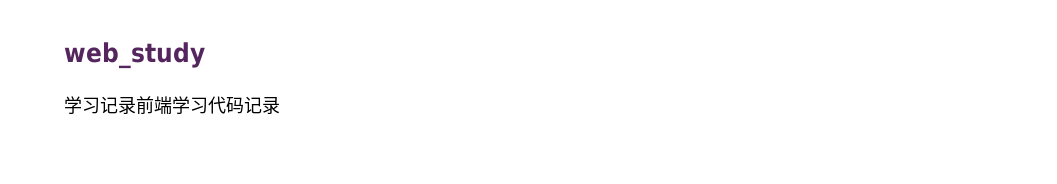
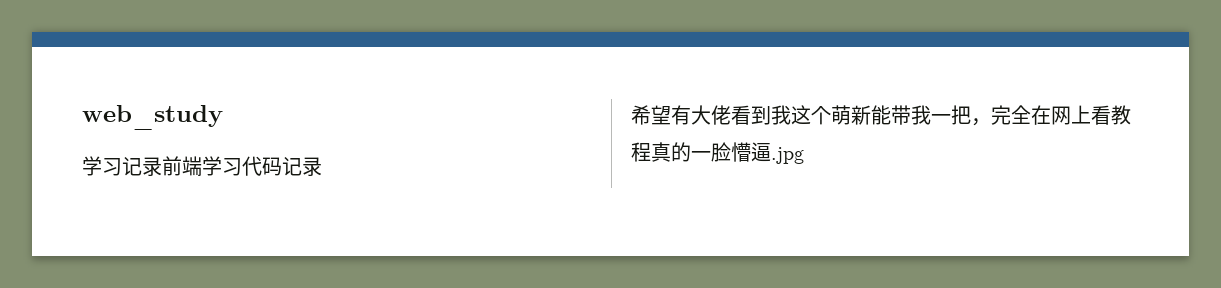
+ 希望有大佬看到我这个萌新能带我一把，完全在网上看教程真的一脸懵逼.jpg

